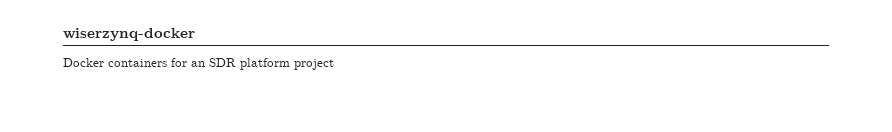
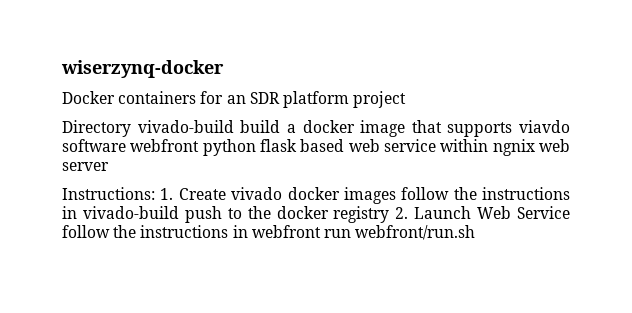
+ Directory vivado-build build a docker image that supports viavdo software webfront python flask based web service within ngnix web server
+ Instructions: 1. Create vivado docker images follow the instructions in vivado-build push to the docker registry 2. Launch Web Service follow the instructions in webfront run webfront/run.sh

